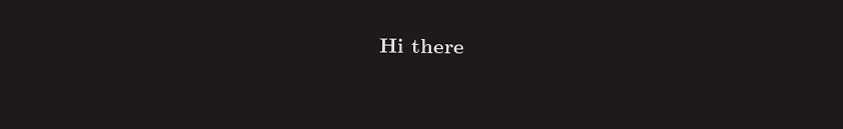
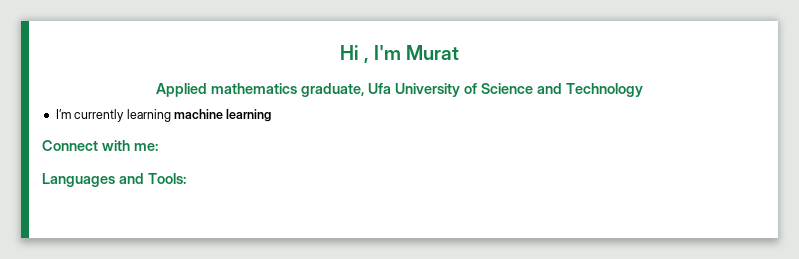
- Hi there
+ Hi , I'm Murat
+ Applied mathematics graduate, Ufa University of Science and Technology
+ I’m currently learning machine learning
+ Connect with me:
+ Languages and Tools:

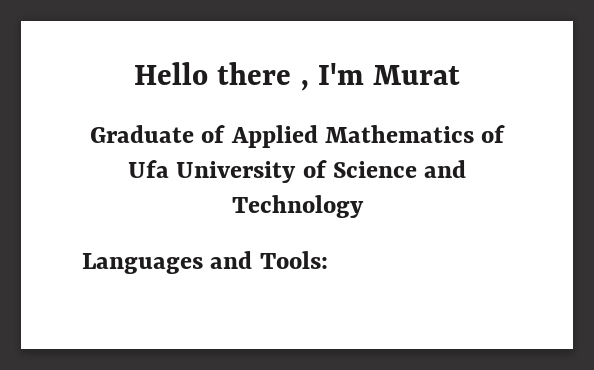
- Hi , I'm Murat
+ Hello there , I'm Murat
- Applied mathematics graduate, Ufa University of Science and Technology
+ Graduate of Applied Mathematics of Ufa University of Science and Technology
- I’m currently learning machine learning
- Connect with me:

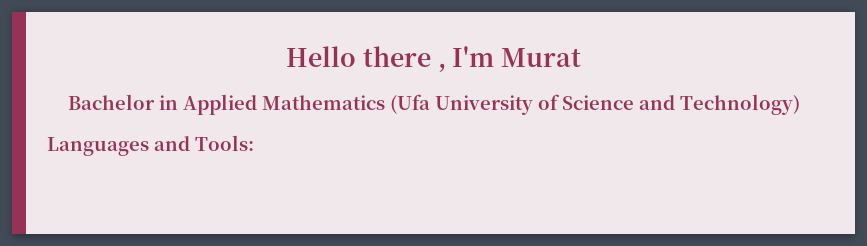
- Graduate of Applied Mathematics of Ufa University of Science and Technology
+ Bachelor in Applied Mathematics (Ufa University of Science and Technology)

